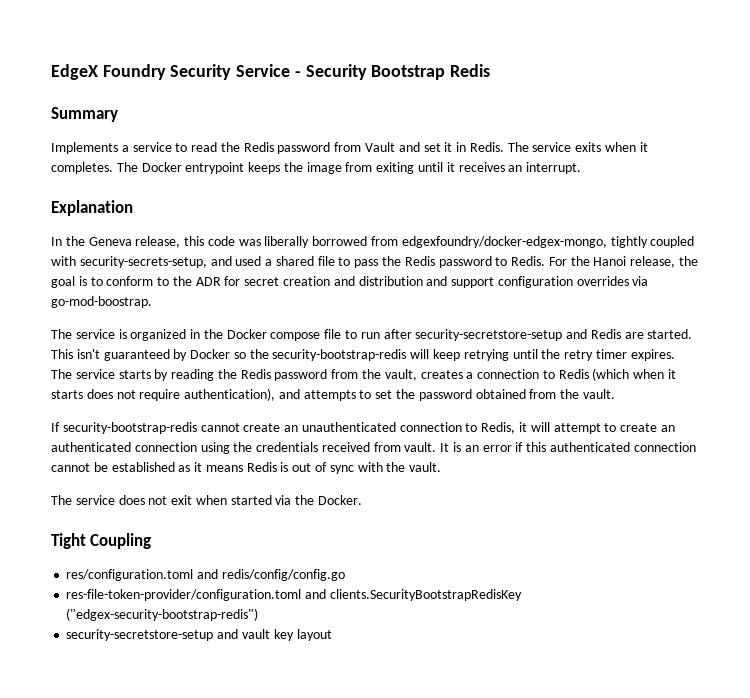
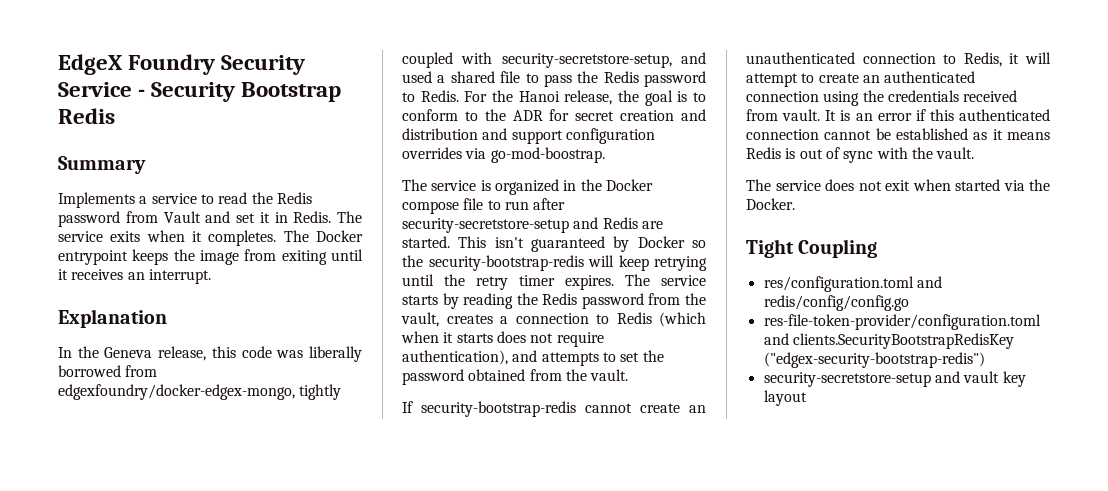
- In the Geneva release, this code was liberally borrowed from edgexfoundry/docker-edgex-mongo, tightly coupled with security-secrets-setup, and used a shared file to pass the Redis password to Redis.
+ In the Geneva release, this code was liberally borrowed from edgexfoundry/docker-edgex-mongo, tightly coupled with security-secretstore-setup, and used a shared file to pass the Redis password to Redis.

